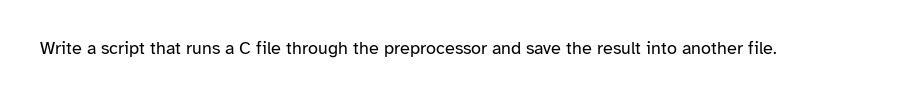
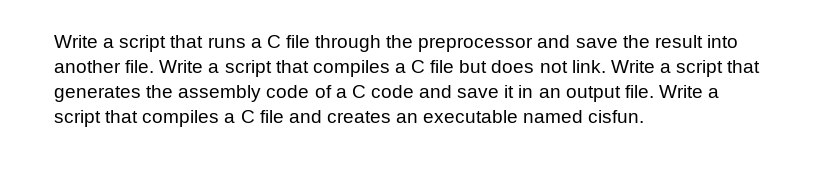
+ Write a script that compiles a C file but does not link. Write a script that generates the assembly code of a C code and save it in an output file. Write a script that compiles a C file and creates an executable named cisfun.

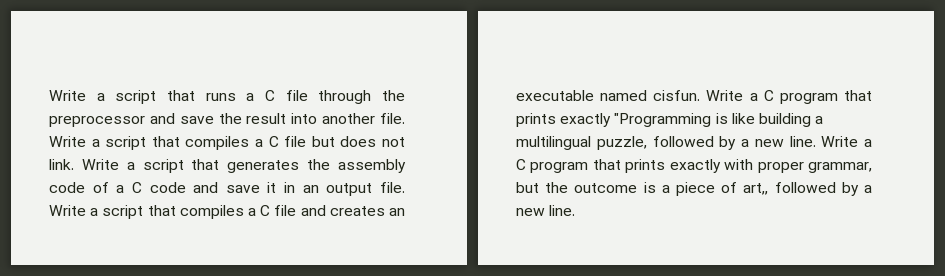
+ Write a C program that prints exactly "Programming is like building a multilingual puzzle, followed by a new line. Write a C program that prints exactly with proper grammar, but the outcome is a piece of art,, followed by a new line.

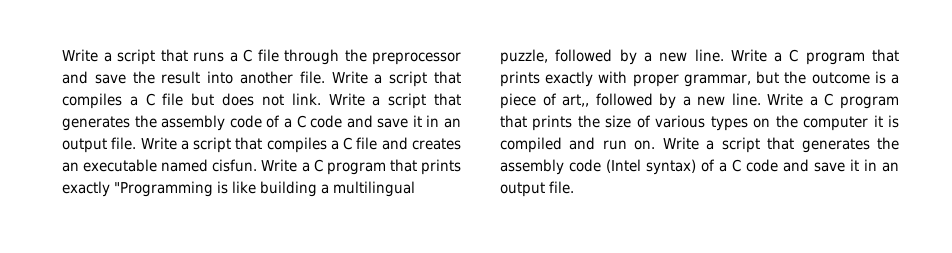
+ Write a C program that prints the size of various types on the computer it is compiled and run on. Write a script that generates the assembly code (Intel syntax) of a C code and save it in an output file.

